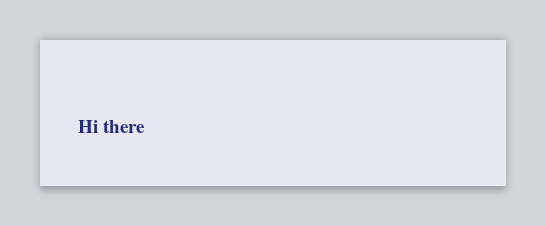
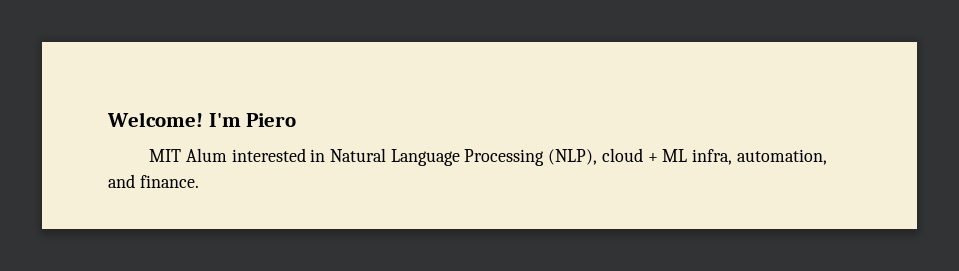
- Hi there
+ Welcome! I'm Piero
+ MIT Alum interested in Natural Language Processing (NLP), cloud + ML infra, automation, and finance.

